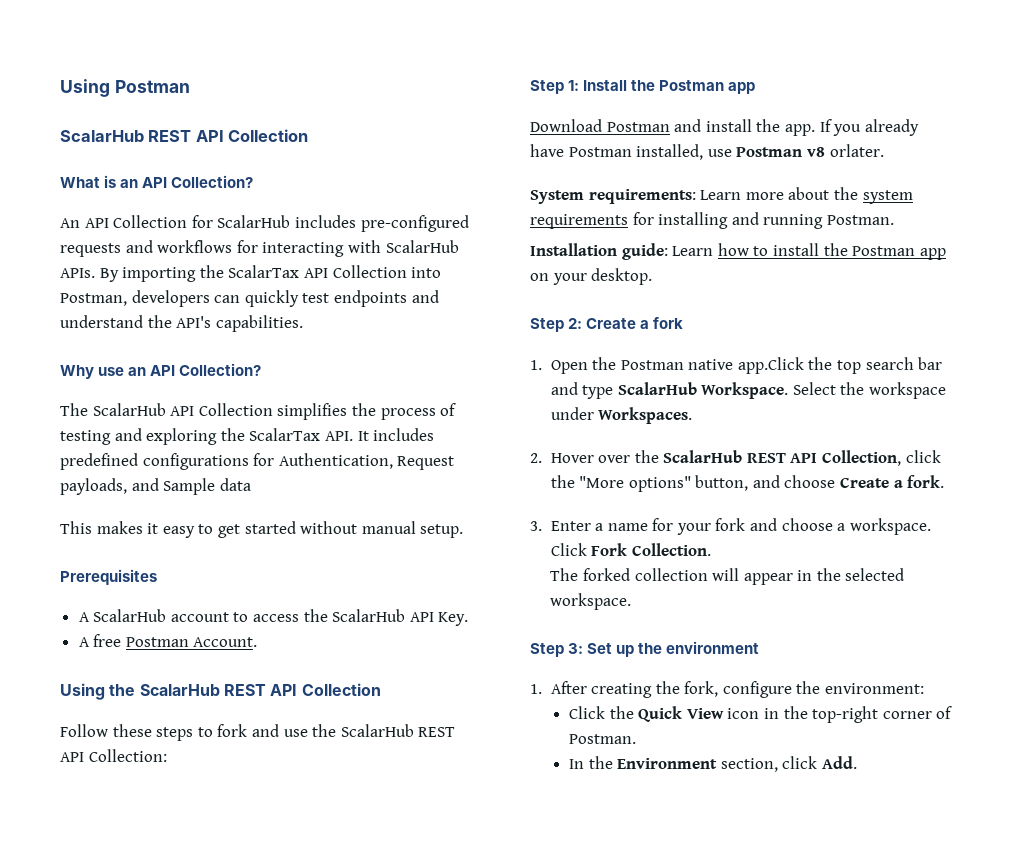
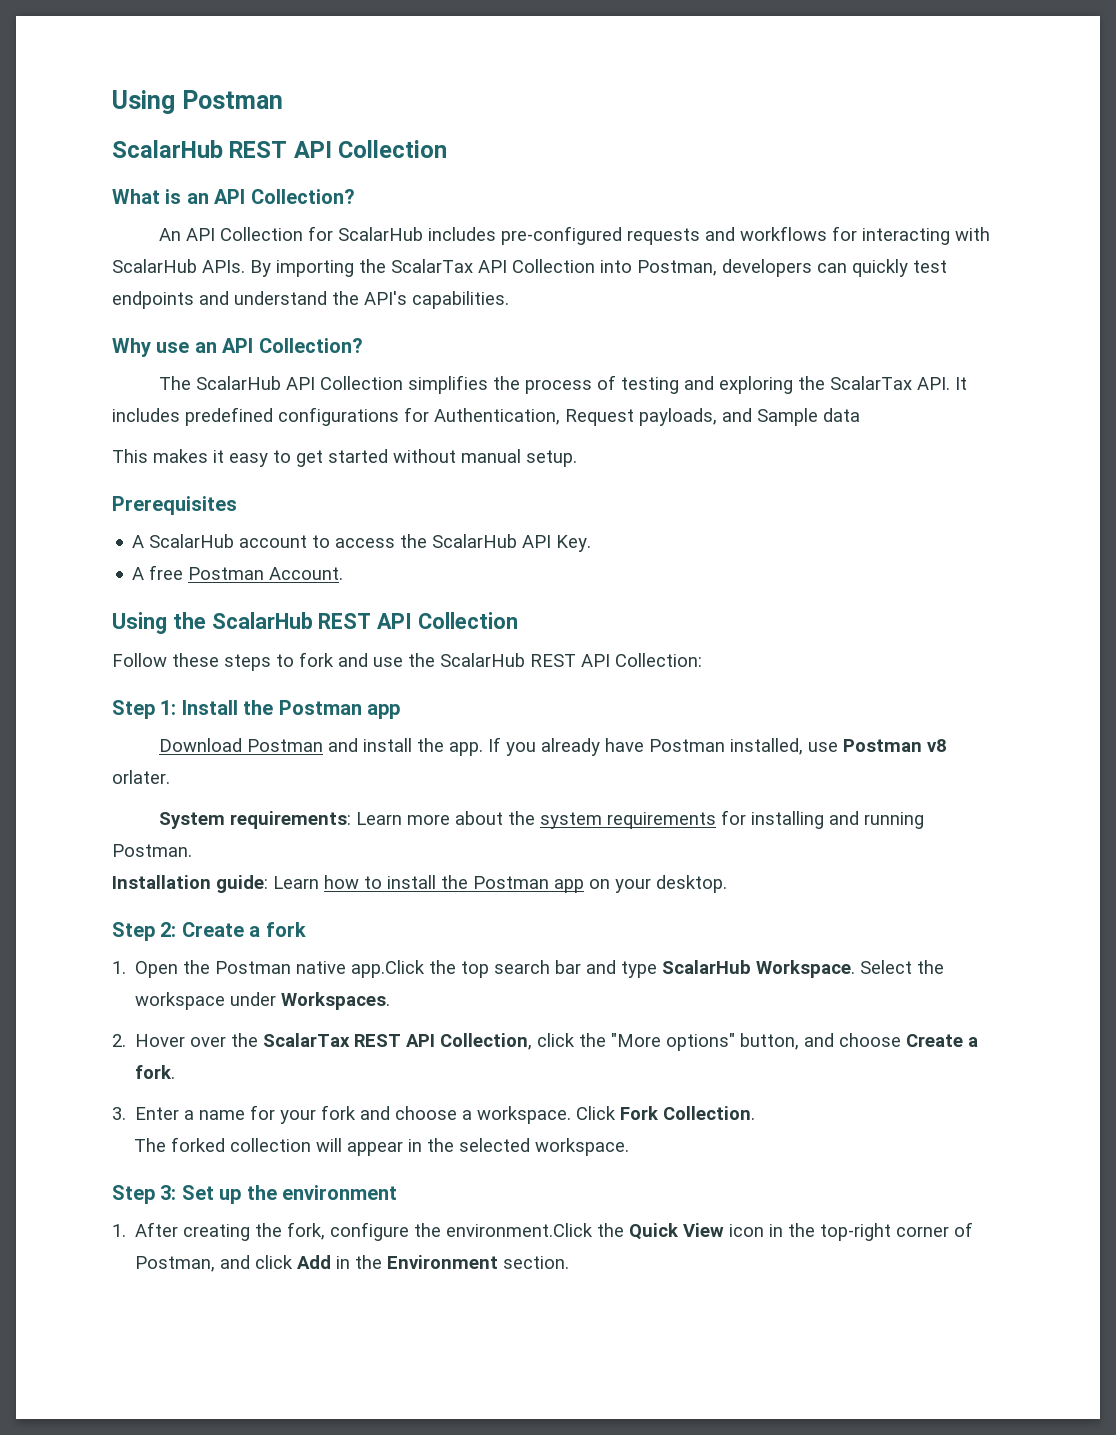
- 2. Hover over the ScalarHub REST API Collection, click the "More options" button, and choose Create a fork.
+ 2. Hover over the ScalarTax REST API Collection, click the "More options" button, and choose Create a fork.
- 1. After creating the fork, configure the environment:
- Click the Quick View icon in the top-right corner of Postman.
- In the Environment section, click Add.
+ 1. After creating the fork, configure the environment.Click the Quick View icon in the top-right corner of Postman, and click Add in the Environment section.

